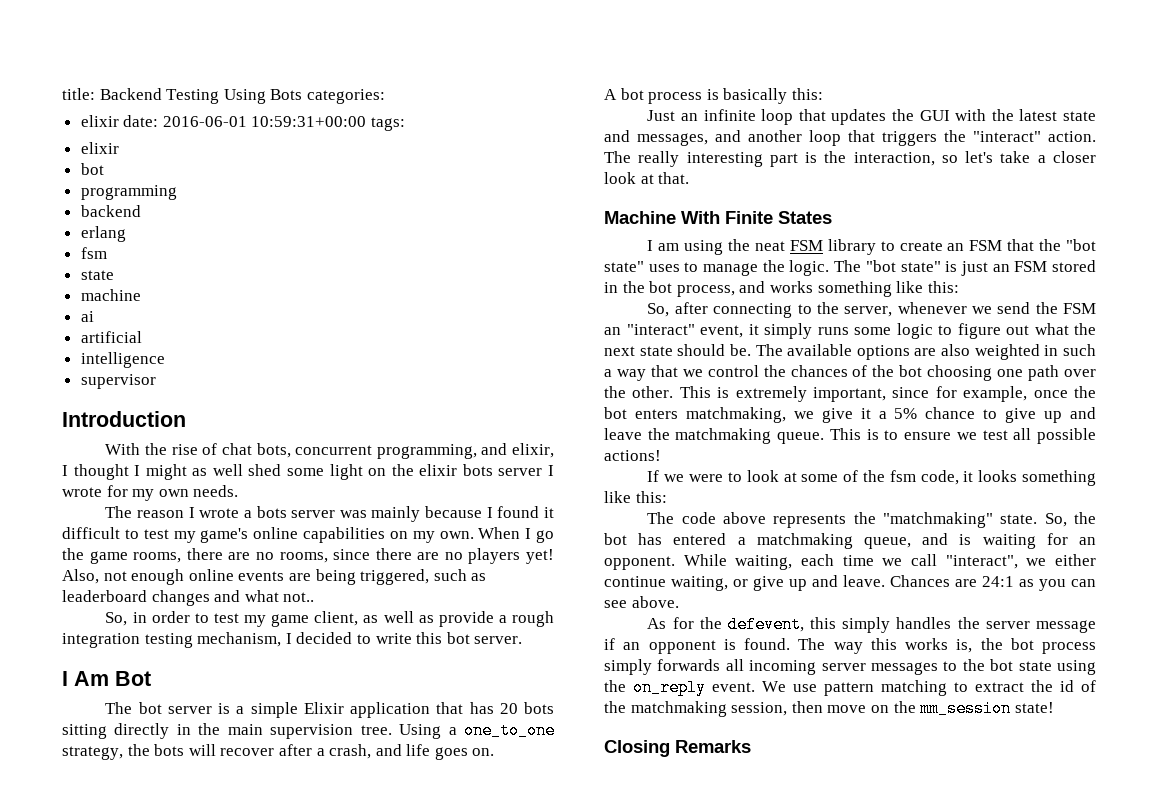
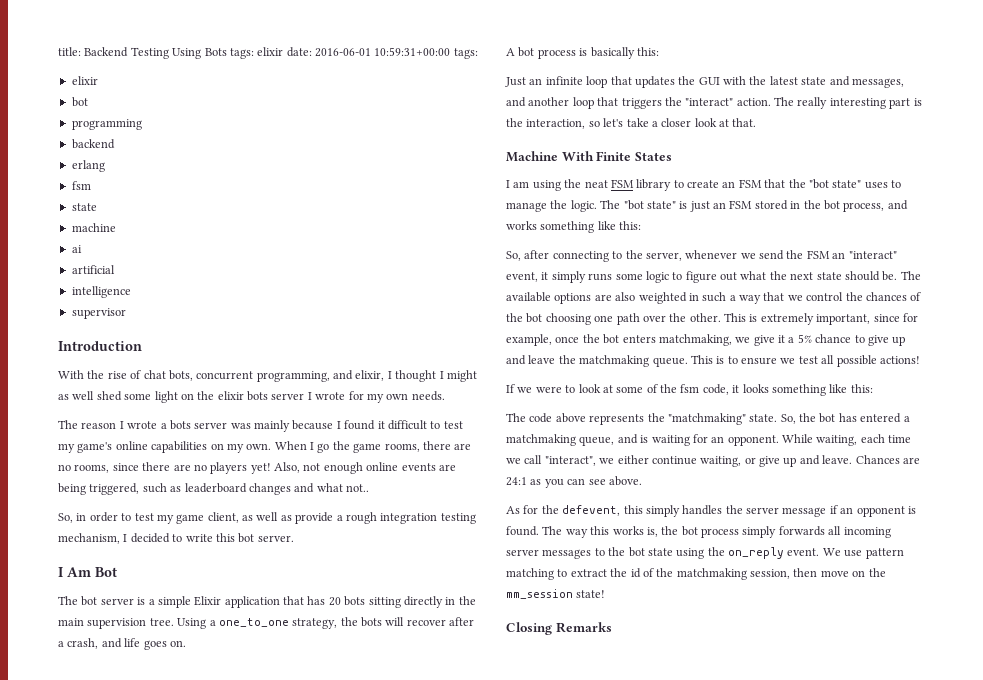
- title: Backend Testing Using Bots categories:
- elixir date: 2016-06-01 10:59:31+00:00 tags:
+ title: Backend Testing Using Bots tags: elixir date: 2016-06-01 10:59:31+00:00 tags:

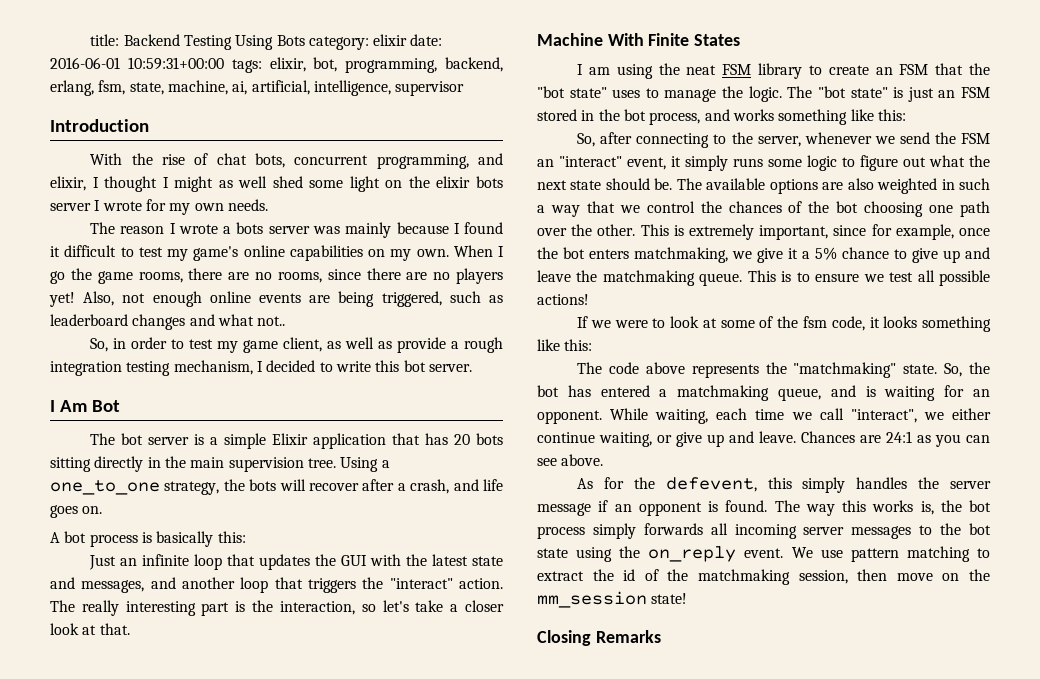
- title: Backend Testing Using Bots tags: elixir date: 2016-06-01 10:59:31+00:00 tags:
- elixir
- bot
- programming
- backend
- erlang
- fsm
- state
- machine
- ai
- artificial
- intelligence
- supervisor
+ title: Backend Testing Using Bots category: elixir date: 2016-06-01 10:59:31+00:00 tags: elixir, bot, programming, backend, erlang, fsm, state, machine, ai, artificial, intelligence, supervisor

